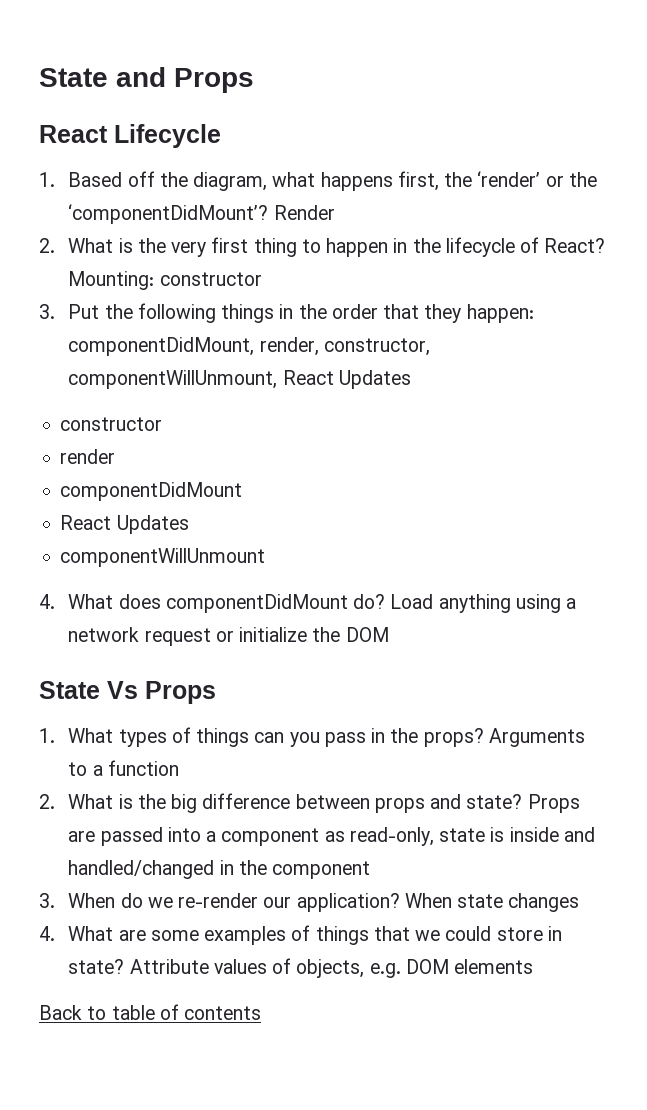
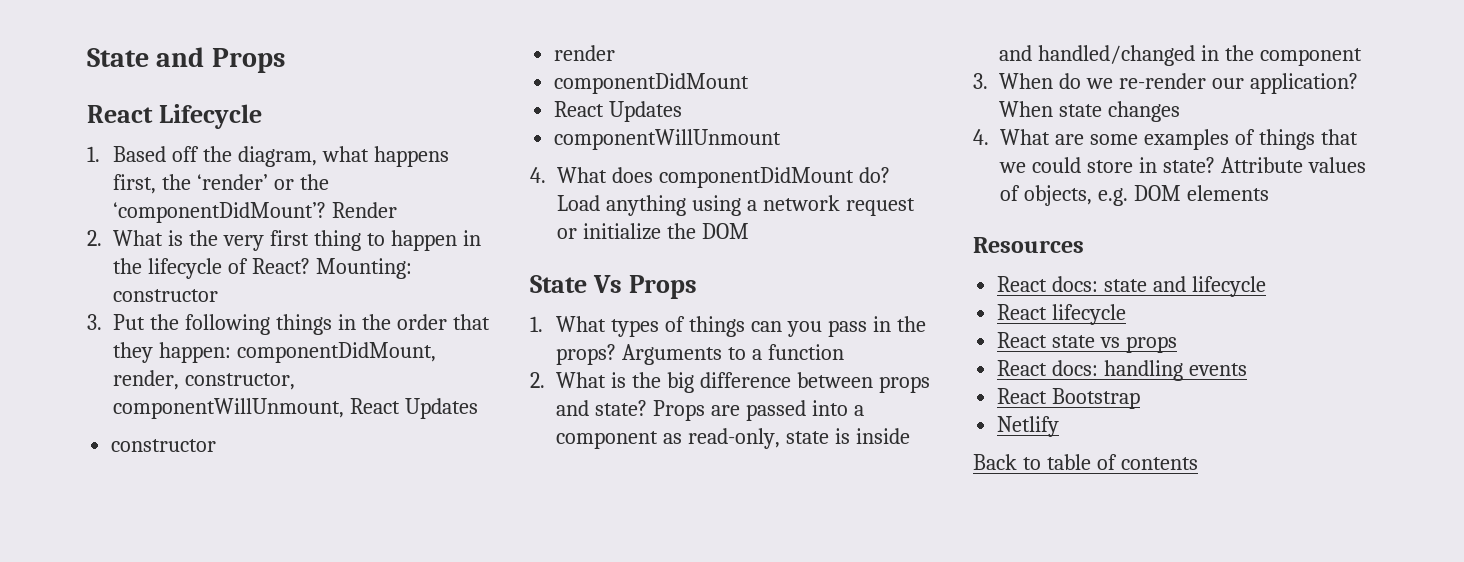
+ Resources
+ React docs: state and lifecycle
+ React lifecycle
+ React state vs props
+ React docs: handling events
+ React Bootstrap
+ Netlify

